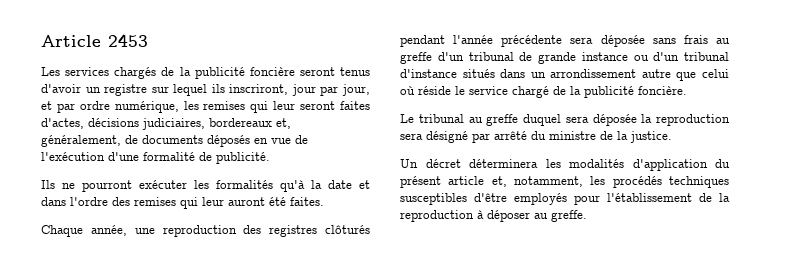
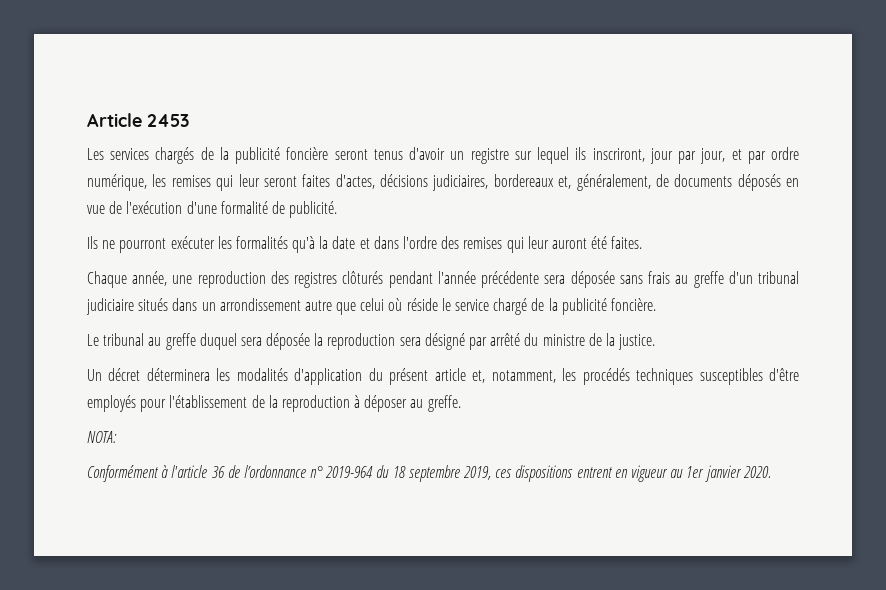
- Chaque année, une reproduction des registres clôturés pendant l'année précédente sera déposée sans frais au greffe d'un tribunal de grande instance ou d'un tribunal d'instance situés dans un arrondissement autre que celui où réside le service chargé de la publicité foncière.
+ Chaque année, une reproduction des registres clôturés pendant l'année précédente sera déposée sans frais au greffe d'un tribunal judiciaire situés dans un arrondissement autre que celui où réside le service chargé de la publicité foncière.
+ NOTA:
+ Conformément à l'article 36 de l’ordonnance n° 2019-964 du 18 septembre 2019, ces dispositions entrent en vigueur au 1er janvier 2020.

